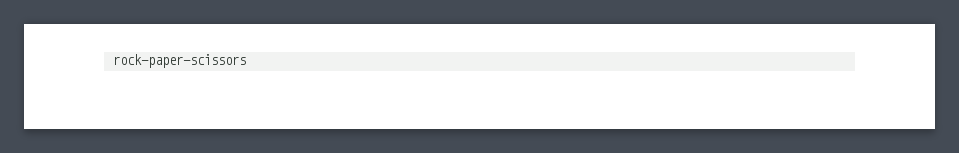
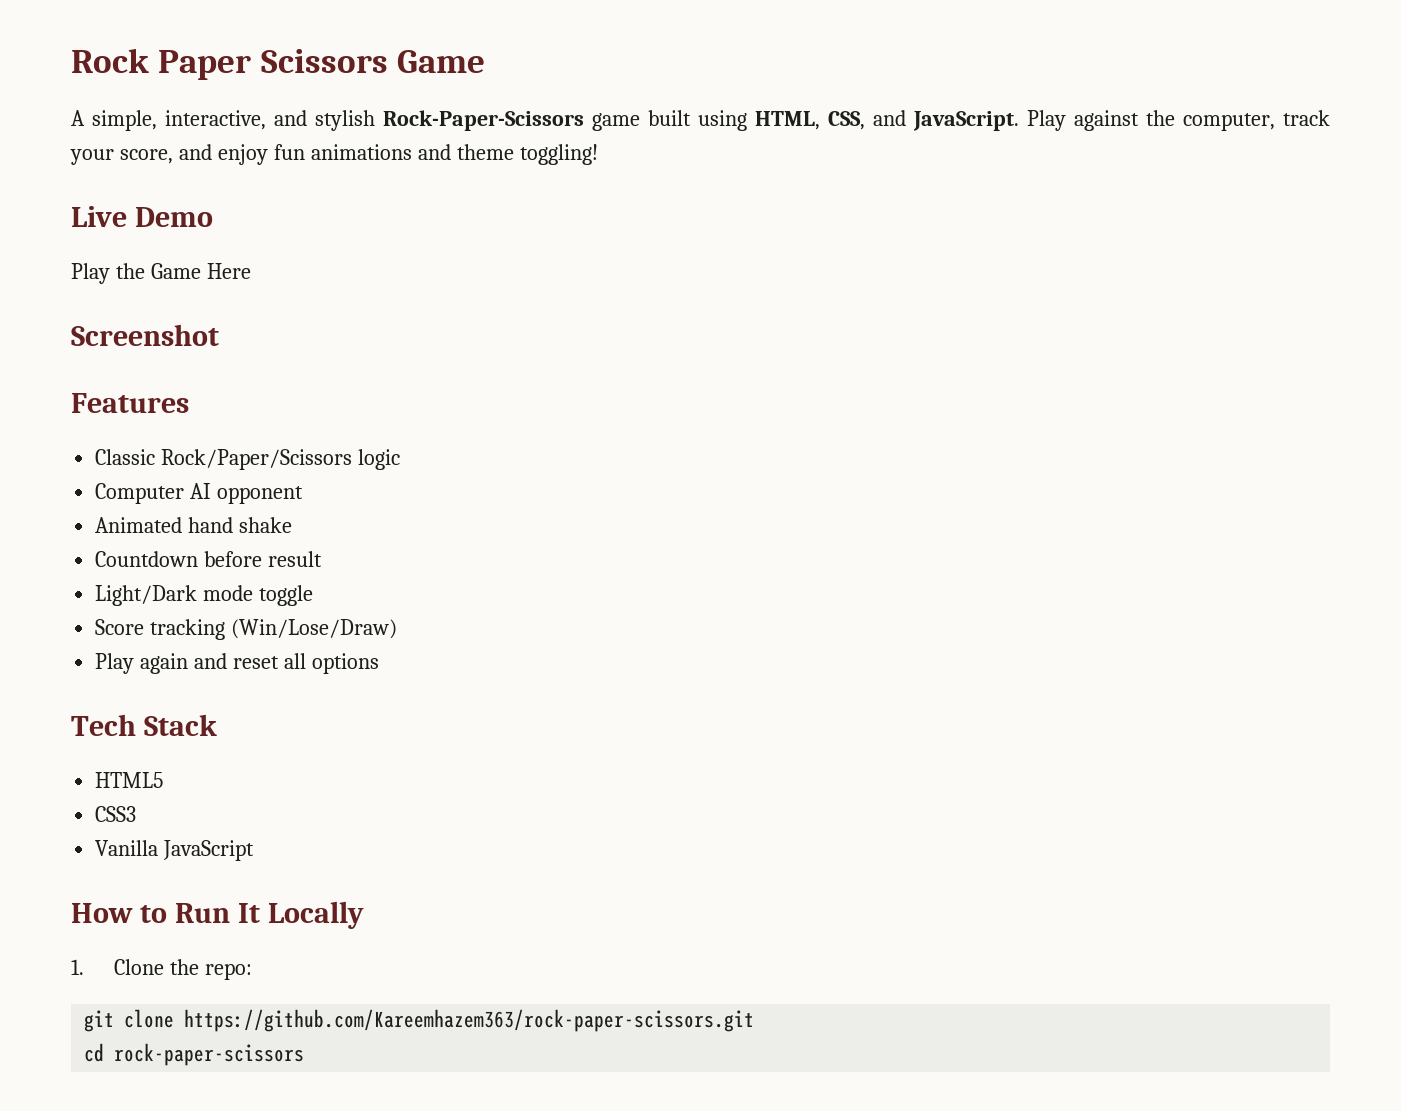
- rock-paper-scissors
+ Rock Paper Scissors Game
+ A simple, interactive, and stylish Rock-Paper-Scissors game built using HTML, CSS, and JavaScript. Play against the computer, track your score, and enjoy fun animations and theme toggling!
+ Live Demo
+ Play the Game Here
+ Screenshot
+ Features
+ Classic Rock/Paper/Scissors logic
+ Computer AI opponent
+ Animated hand shake
+ Countdown before result
+ Light/Dark mode toggle
+ Score tracking (Win/Lose/Draw)
+ Play again and reset all options
+ Tech Stack
+ HTML5
+ CSS3
+ Vanilla JavaScript
+ How to Run It Locally
+ 1. Clone the repo:
+ git clone https://github.com/Kareemhazem363/rock-paper-scissors.git
+ cd rock-paper-scissors

